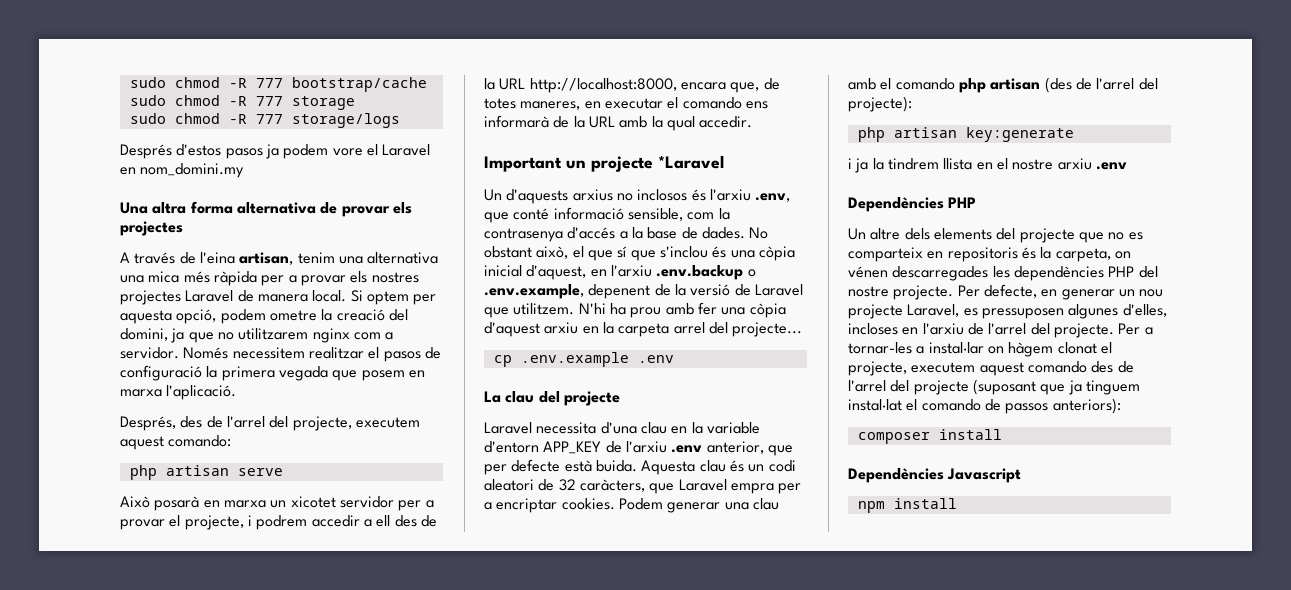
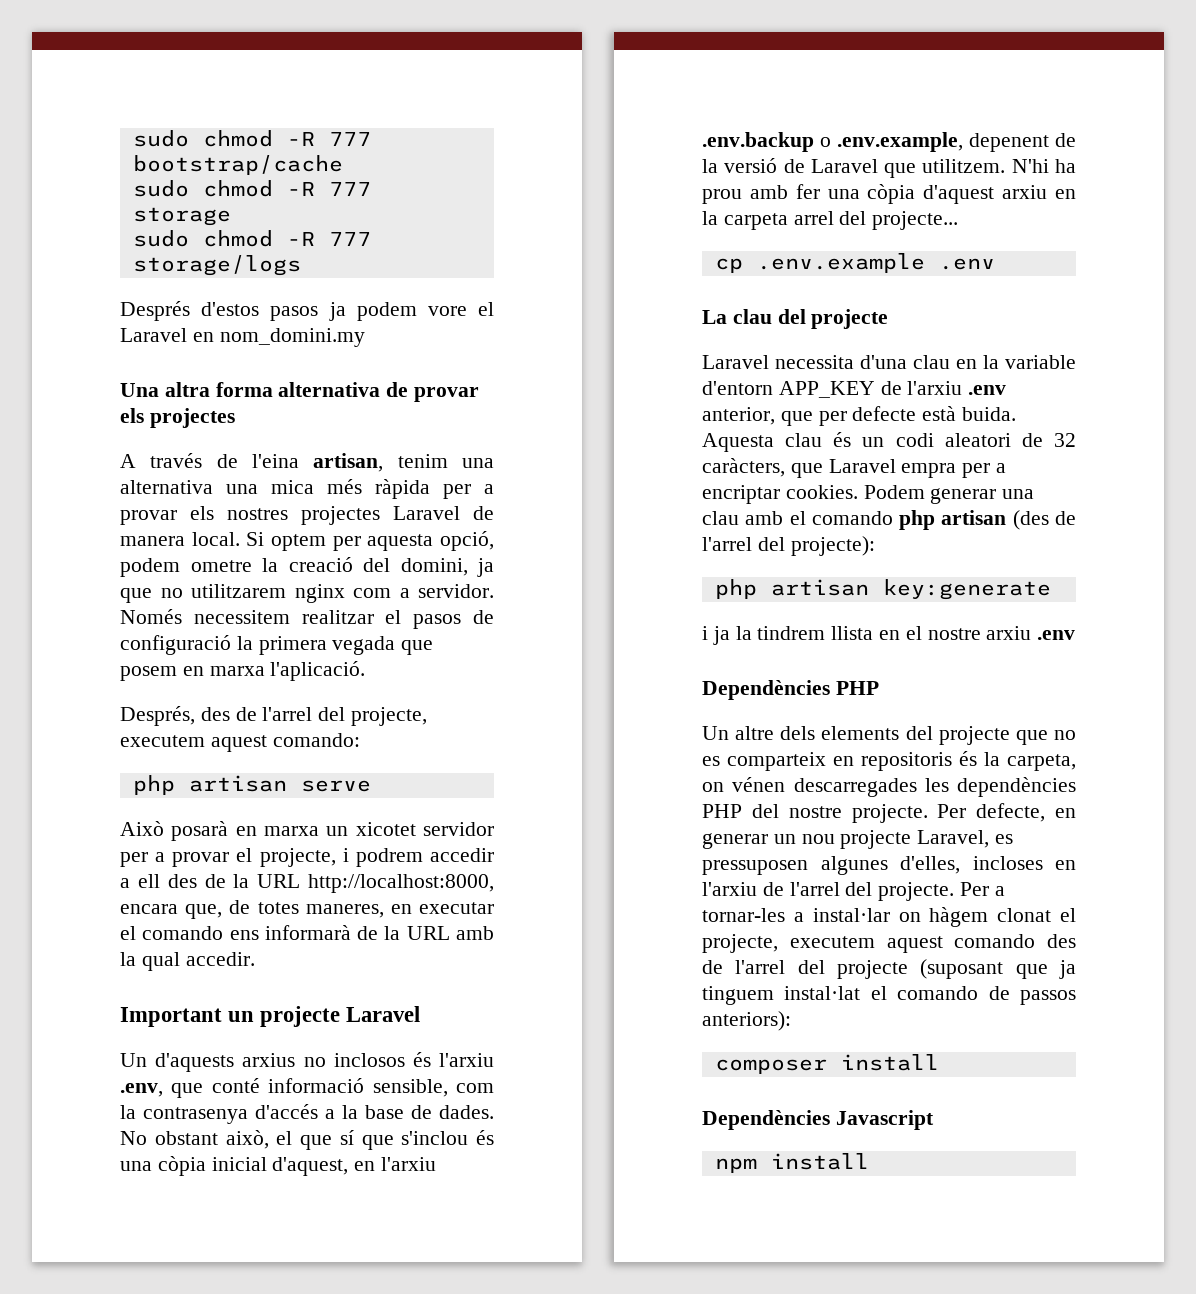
- Important un projecte *Laravel
+ Important un projecte Laravel

